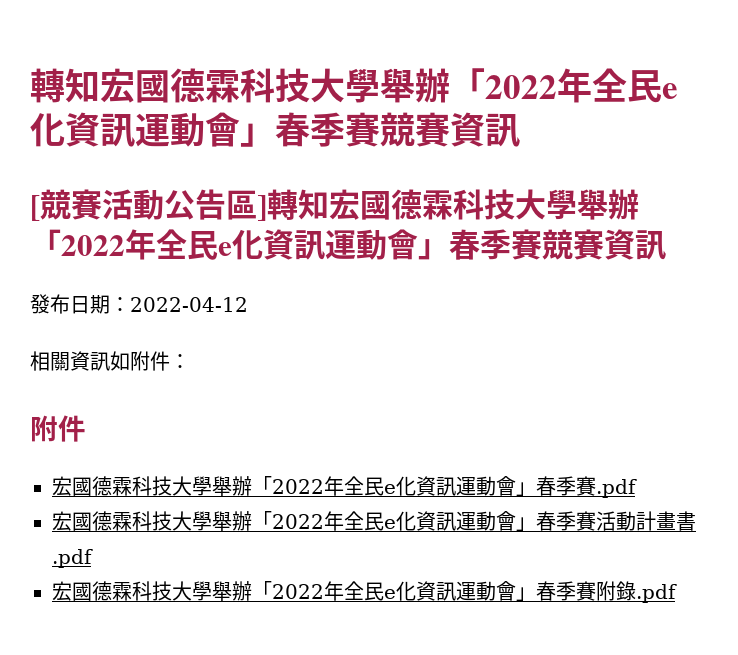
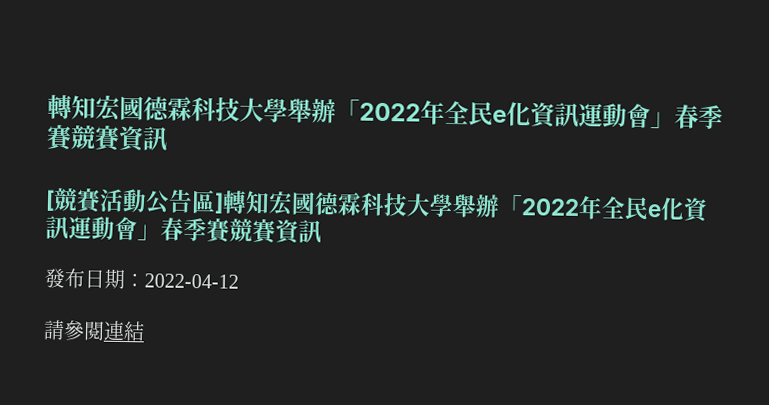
- 相關資訊如附件：
- 附件
- 宏國德霖科技大學舉辦「2022年全民e化資訊運動會」春季賽.pdf
- 宏國德霖科技大學舉辦「2022年全民e化資訊運動會」春季賽活動計畫書.pdf
- 宏國德霖科技大學舉辦「2022年全民e化資訊運動會」春季賽附錄.pdf
+ 請參閱連結

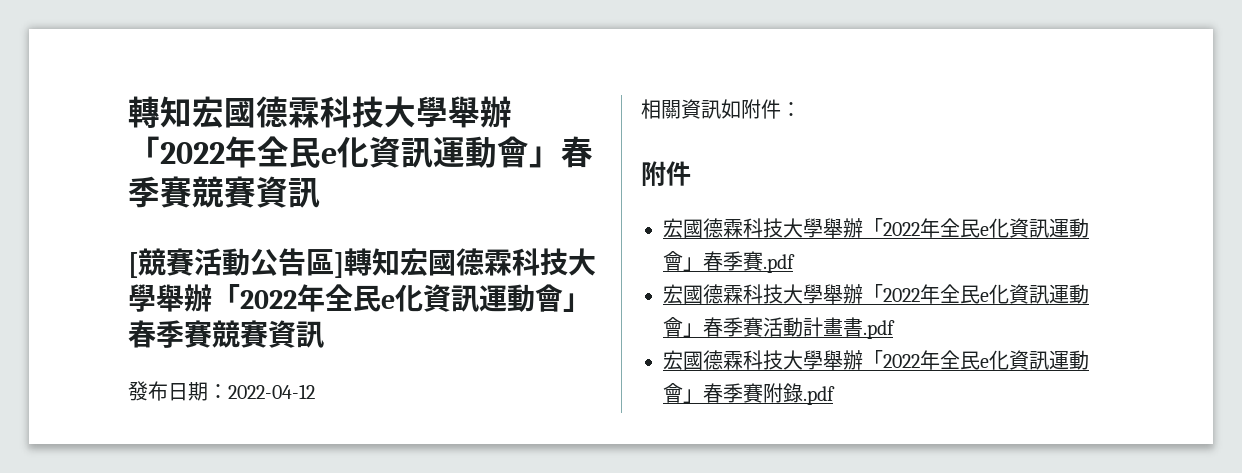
- 請參閱連結
+ 相關資訊如附件：
+ 附件
+ 宏國德霖科技大學舉辦「2022年全民e化資訊運動會」春季賽.pdf
+ 宏國德霖科技大學舉辦「2022年全民e化資訊運動會」春季賽活動計畫書.pdf
+ 宏國德霖科技大學舉辦「2022年全民e化資訊運動會」春季賽附錄.pdf

